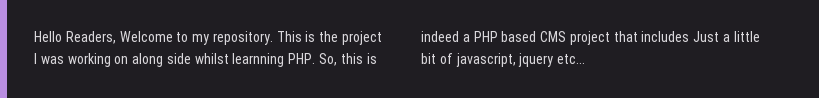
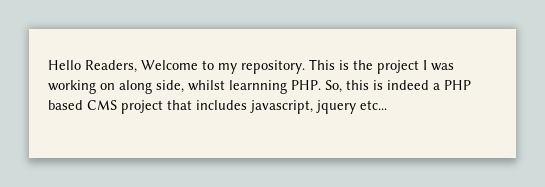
- This is the project I was working on along side whilst learnning PHP. So, this is indeed a PHP based CMS project that includes Just a little bit of javascript, jquery etc...
+ This is the project I was working on along side, whilst learnning PHP. So, this is indeed a PHP based CMS project that includes javascript, jquery etc...

